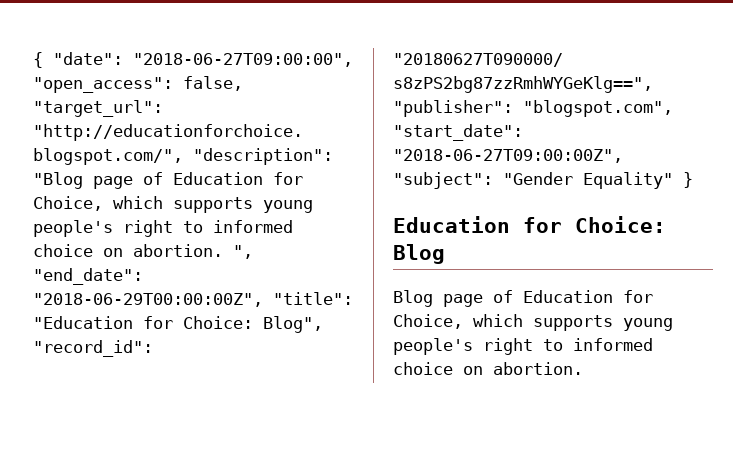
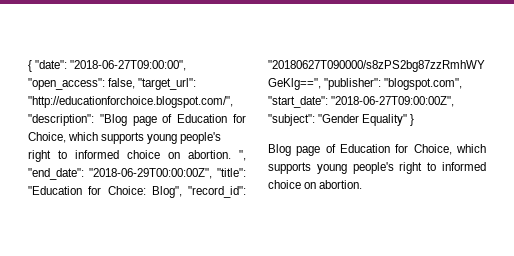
- Education for Choice: Blog

